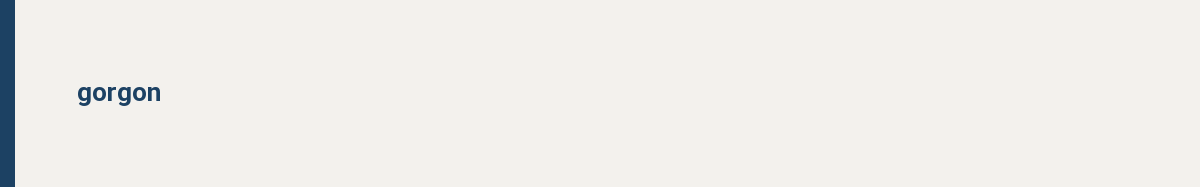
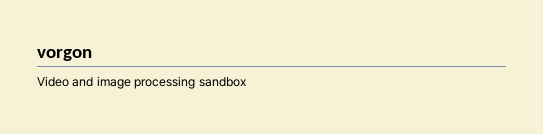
- gorgon
+ vorgon
+ Video and image processing sandbox

